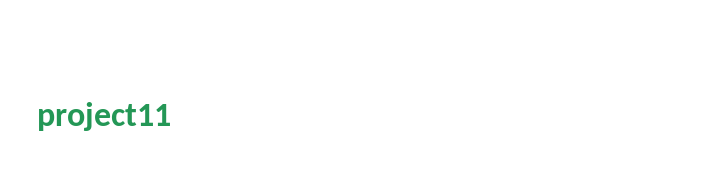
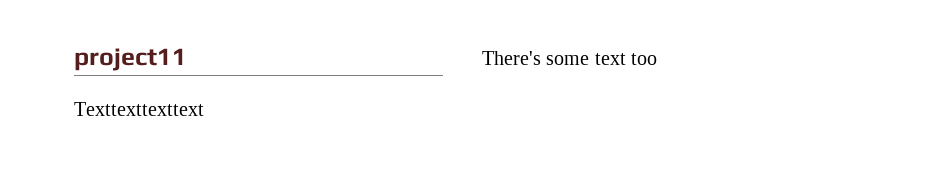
+ Texttexttexttext
+ There's some text too

